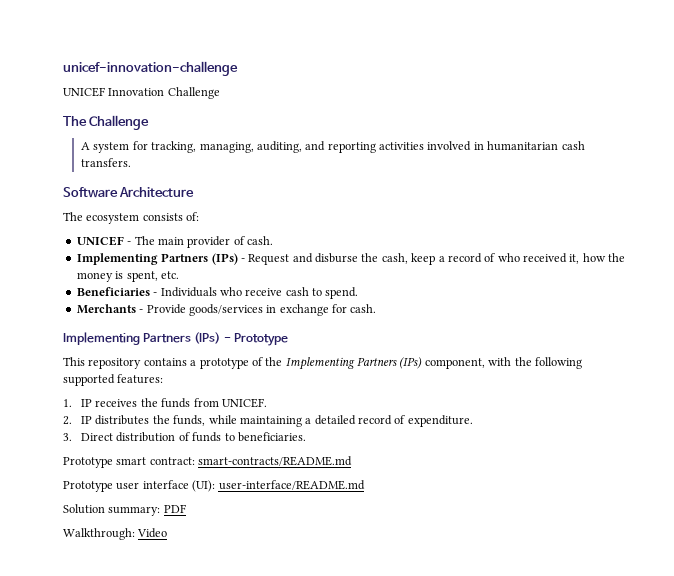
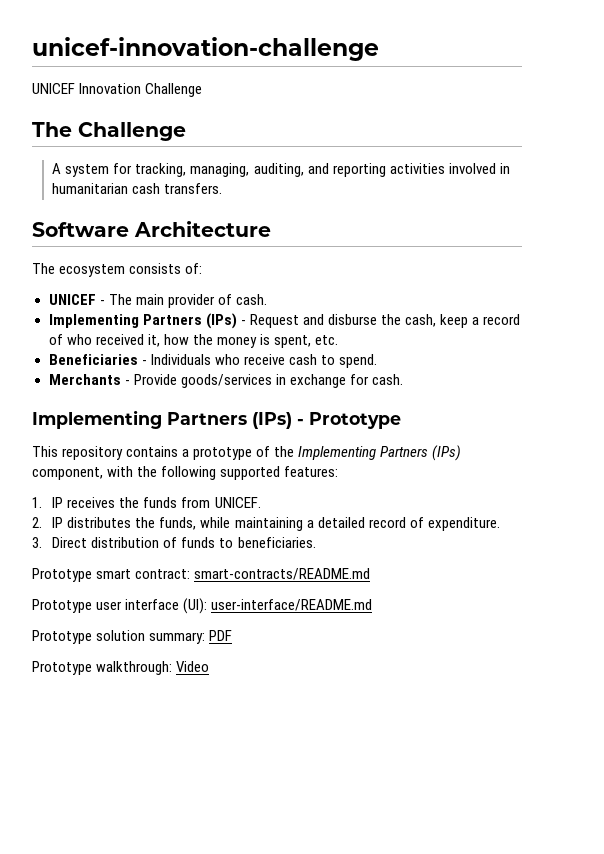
- Solution summary: PDF
+ Prototype solution summary: PDF
- Walkthrough: Video
+ Prototype walkthrough: Video

